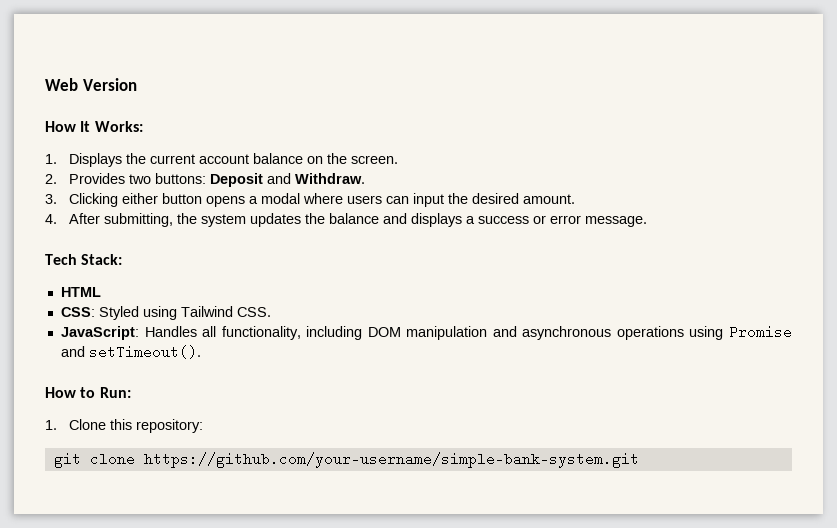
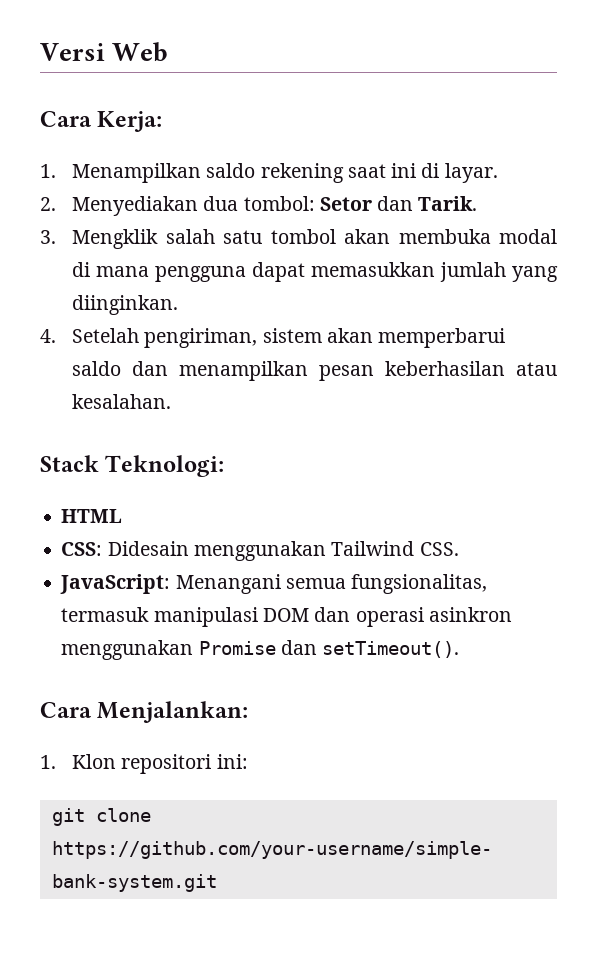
- Web Version
- How It Works:
- 1. Displays the current account balance on the screen.
- 2. Provides two buttons: Deposit and Withdraw.
- 3. Clicking either button opens a modal where users can input the desired amount.
- 4. After submitting, the system updates the balance and displays a success or error message.
- Tech Stack:
+ Versi Web
+ Cara Kerja:
+ 1. Menampilkan saldo rekening saat ini di layar.
+ 2. Menyediakan dua tombol: Setor dan Tarik.
+ 3. Mengklik salah satu tombol akan membuka modal di mana pengguna dapat memasukkan jumlah yang diinginkan.
+ 4. Setelah pengiriman, sistem akan memperbarui saldo dan menampilkan pesan keberhasilan atau kesalahan.
+ Stack Teknologi:
- CSS: Styled using Tailwind CSS.
+ CSS: Didesain menggunakan Tailwind CSS.
- JavaScript: Handles all functionality, including DOM manipulation and asynchronous operations using Promise and setTimeout().
- How to Run:
- 1. Clone this repository:
+ JavaScript: Menangani semua fungsionalitas, termasuk manipulasi DOM dan operasi asinkron menggunakan Promise dan setTimeout().
+ Cara Menjalankan:
+ 1. Klon repositori ini:

